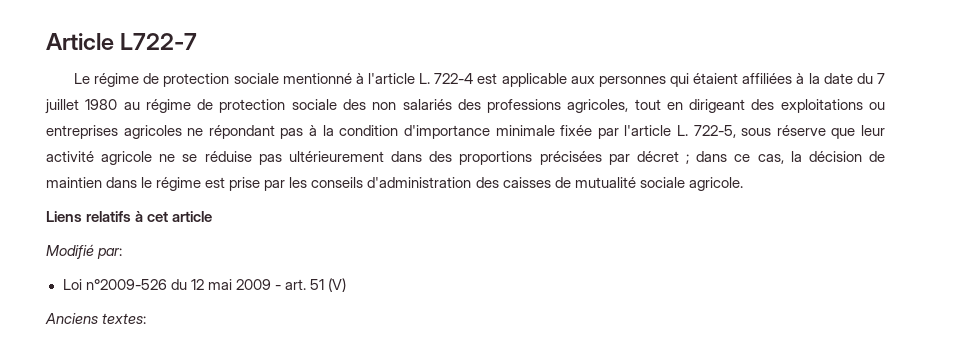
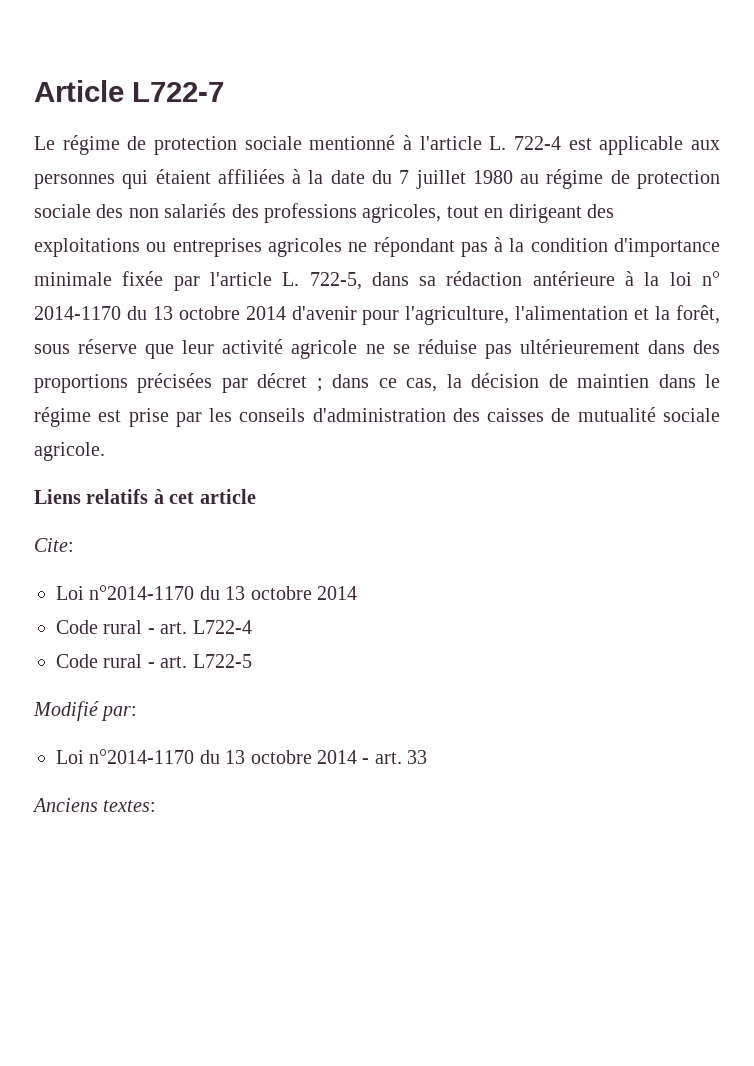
- Le régime de protection sociale mentionné à l'article L. 722-4 est applicable aux personnes qui étaient affiliées à la date du 7 juillet 1980 au régime de protection sociale des non salariés des professions agricoles, tout en dirigeant des exploitations ou entreprises agricoles ne répondant pas à la condition d'importance minimale fixée par l'article L. 722-5, sous réserve que leur activité agricole ne se réduise pas ultérieurement dans des proportions précisées par décret ;
+ Le régime de protection sociale mentionné à l'article L. 722-4 est applicable aux personnes qui étaient affiliées à la date du 7 juillet 1980 au régime de protection sociale des non salariés des professions agricoles, tout en dirigeant des exploitations ou entreprises agricoles ne répondant pas à la condition d'importance minimale fixée par l'article L. 722-5, dans sa rédaction antérieure à la loi n° 2014-1170 du 13 octobre 2014 d'avenir pour l'agriculture, l'alimentation et la forêt, sous réserve que leur activité agricole ne se réduise pas ultérieurement dans des proportions précisées par décret ;
+ Cite:
+ Loi n°2014-1170 du 13 octobre 2014
+ Code rural - art. L722-4
+ Code rural - art. L722-5
  Modifié par:
- Loi n°2009-526 du 12 mai 2009 - art. 51 (V)
+ Loi n°2014-1170 du 13 octobre 2014 - art. 33

